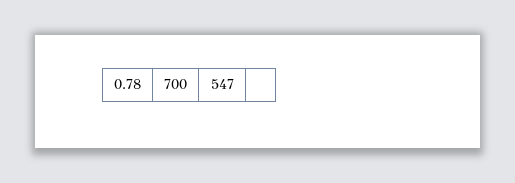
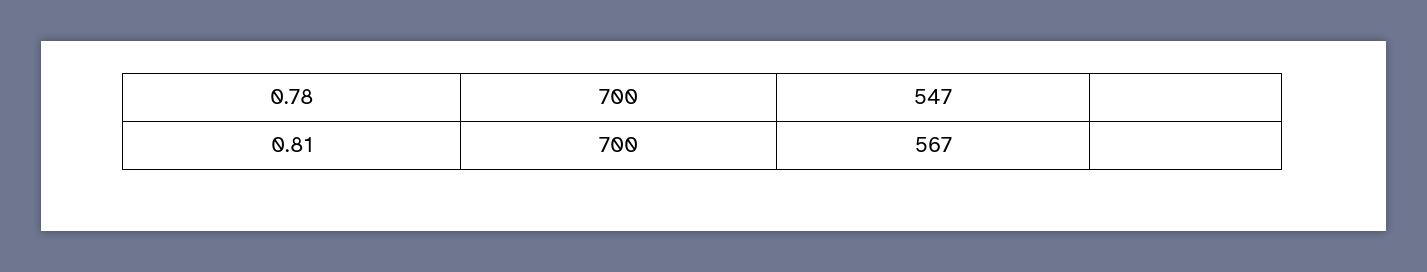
+ 0.81 | 700 | 567 |

